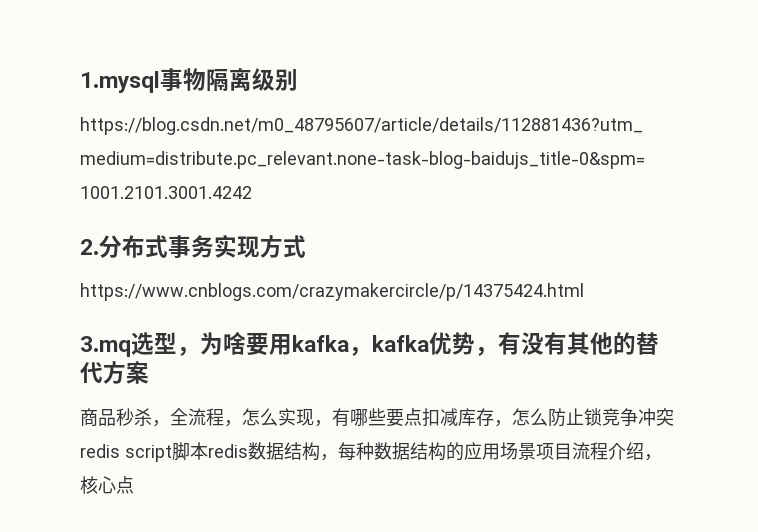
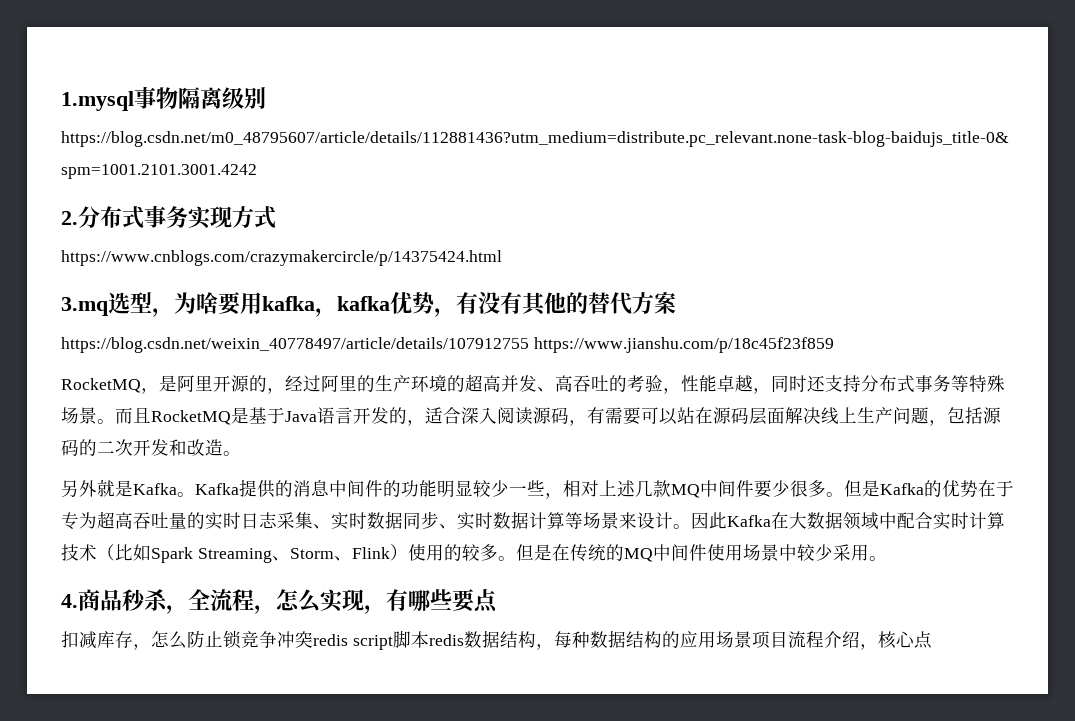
- 商品秒杀，全流程，怎么实现，有哪些要点扣减库存，怎么防止锁竞争冲突redis script脚本redis数据结构，每种数据结构的应用场景项目流程介绍，核心点
+ https://blog.csdn.net/weixin_40778497/article/details/107912755 https://www.jianshu.com/p/18c45f23f859
+ RocketMQ，是阿里开源的，经过阿里的生产环境的超高并发、高吞吐的考验，性能卓越，同时还支持分布式事务等特殊场景。而且RocketMQ是基于Java语言开发的，适合深入阅读源码，有需要可以站在源码层面解决线上生产问题，包括源码的二次开发和改造。
+ 另外就是Kafka。Kafka提供的消息中间件的功能明显较少一些，相对上述几款MQ中间件要少很多。但是Kafka的优势在于专为超高吞吐量的实时日志采集、实时数据同步、实时数据计算等场景来设计。因此Kafka在大数据领域中配合实时计算技术（比如Spark Streaming、Storm、Flink）使用的较多。但是在传统的MQ中间件使用场景中较少采用。
+ 4.商品秒杀，全流程，怎么实现，有哪些要点
+ 扣减库存，怎么防止锁竞争冲突redis script脚本redis数据结构，每种数据结构的应用场景项目流程介绍，核心点

